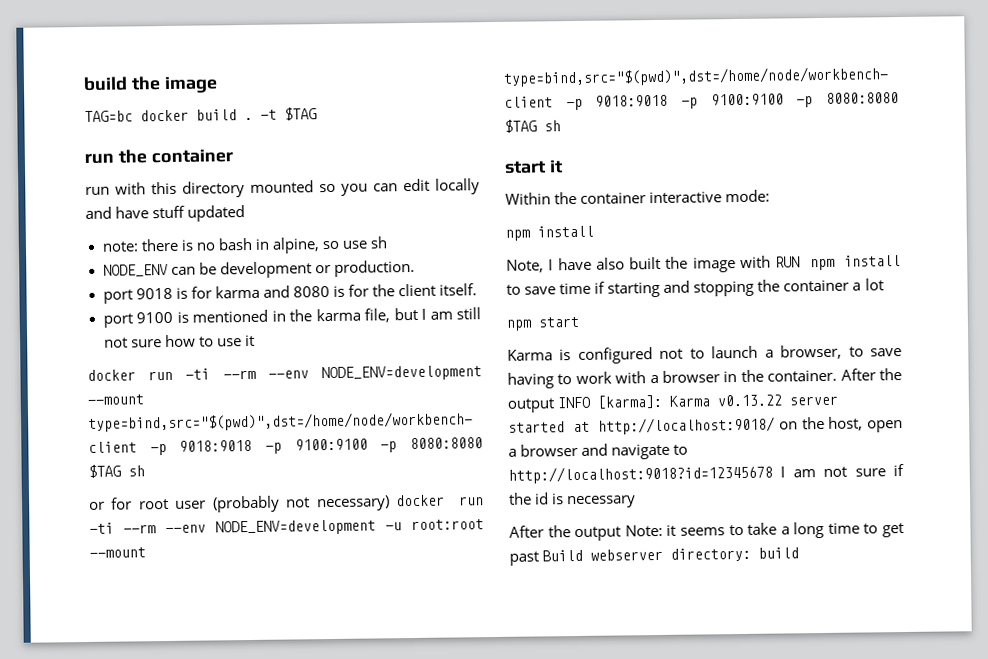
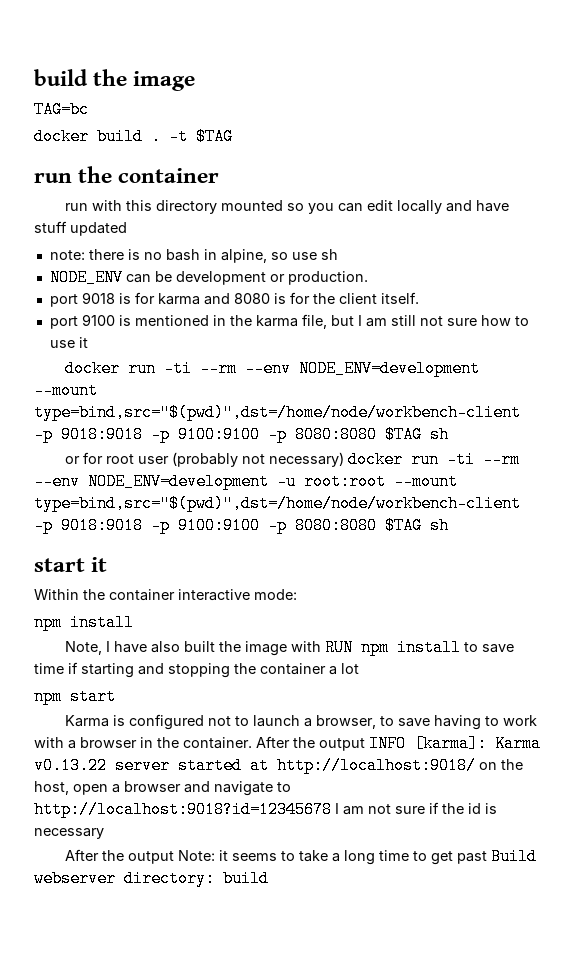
- TAG=bc docker build .
+ TAG=bc
+ docker build .

